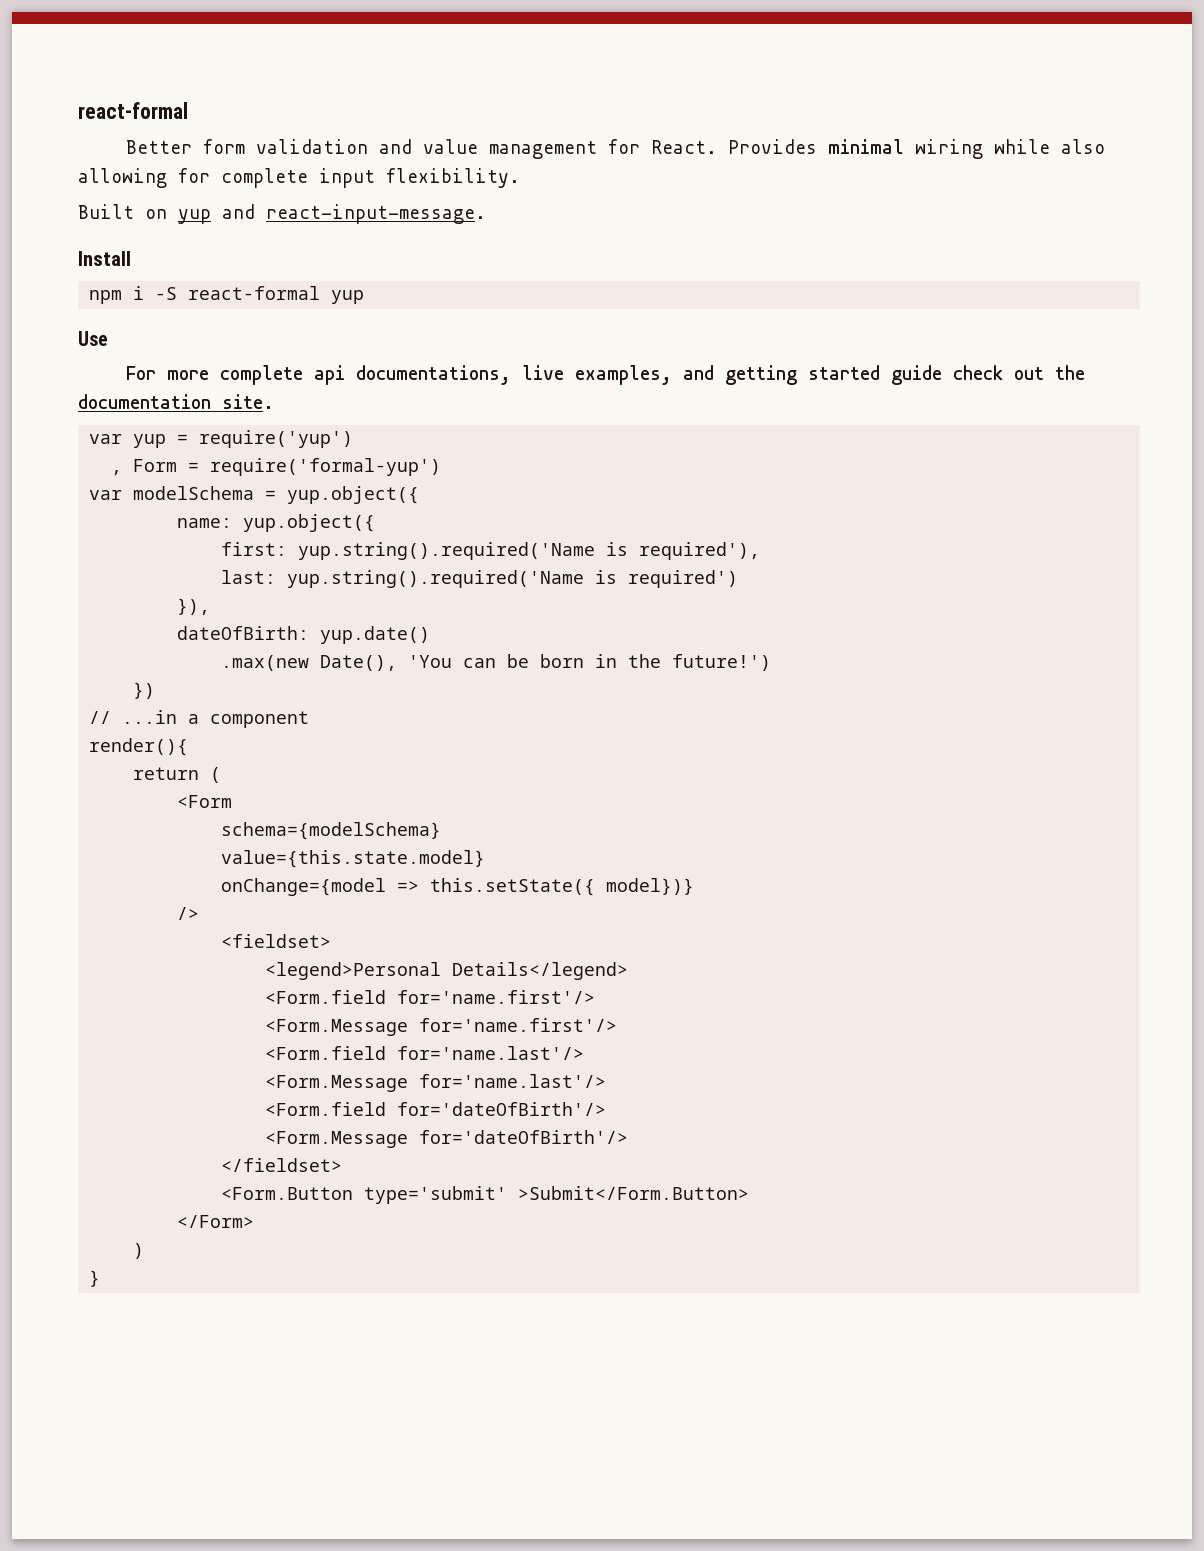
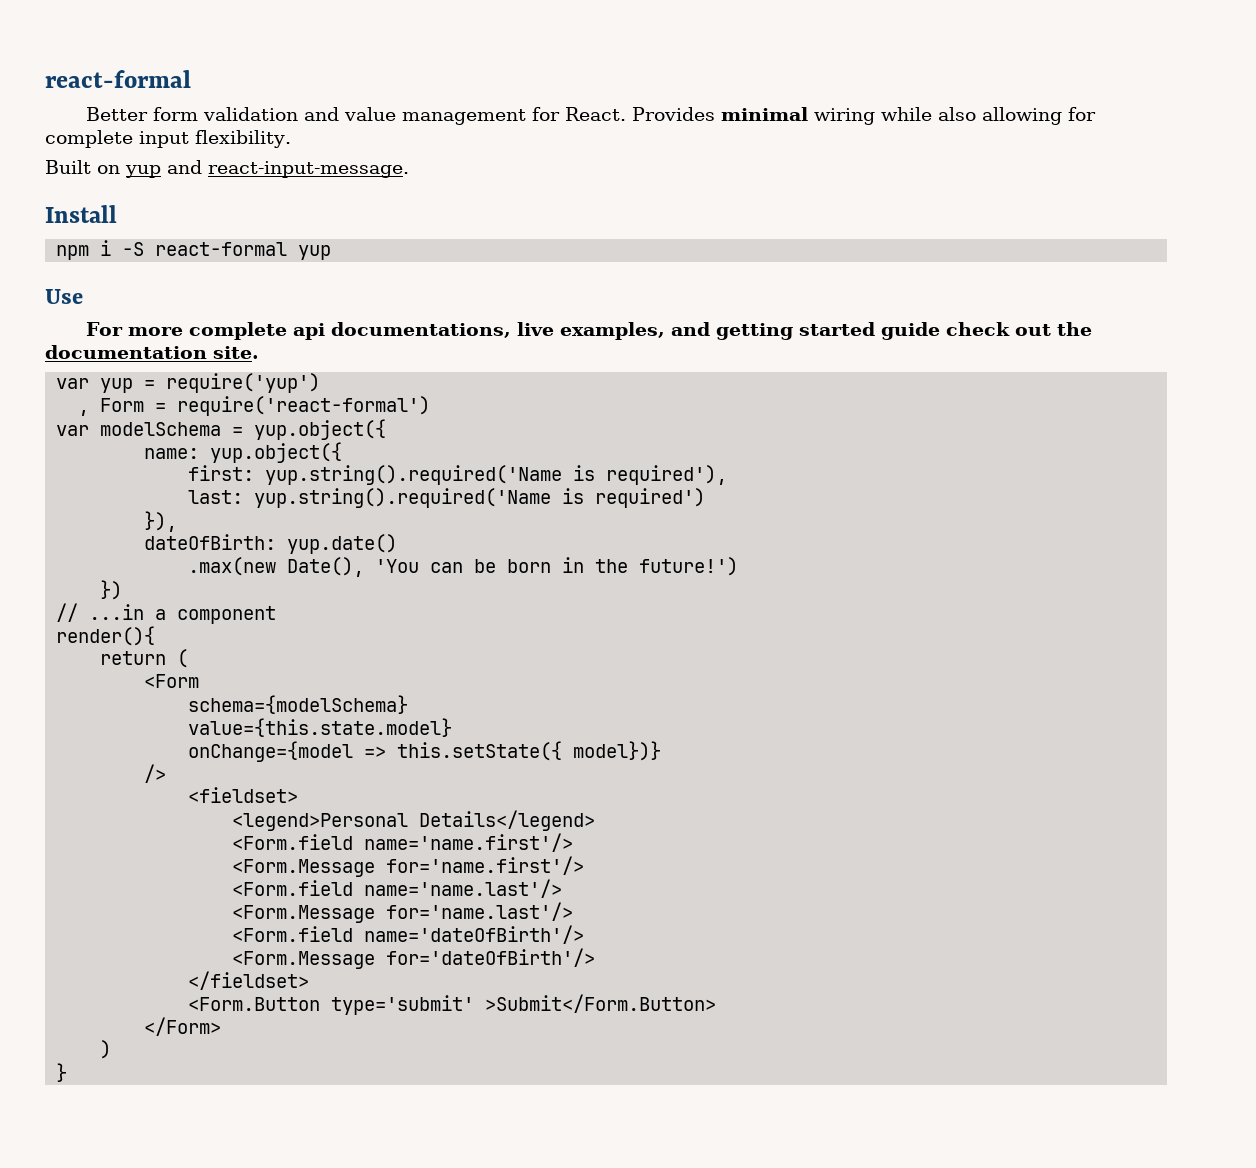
- , Form = require('formal-yup')
+ , Form = require('react-formal')
- <Form.field for='name.first'/>
+ <Form.field name='name.first'/>
- <Form.field for='name.last'/>
+ <Form.field name='name.last'/>
- <Form.field for='dateOfBirth'/>
+ <Form.field name='dateOfBirth'/>

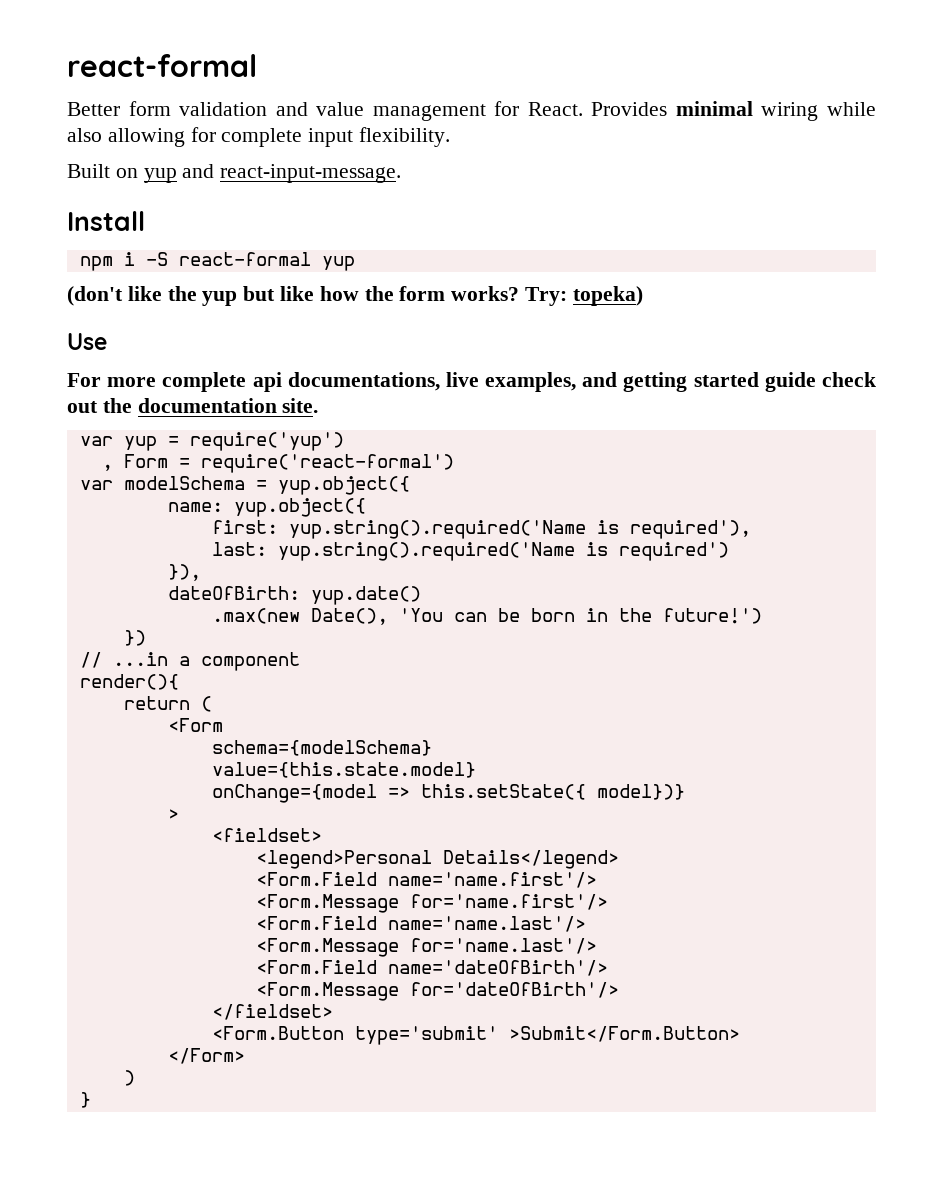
+ (don't like the yup but like how the form works? Try: topeka)
- />
+ >
- <Form.field name='name.first'/>
+ <Form.Field name='name.first'/>
- <Form.field name='name.last'/>
+ <Form.Field name='name.last'/>
- <Form.field name='dateOfBirth'/>
+ <Form.Field name='dateOfBirth'/>

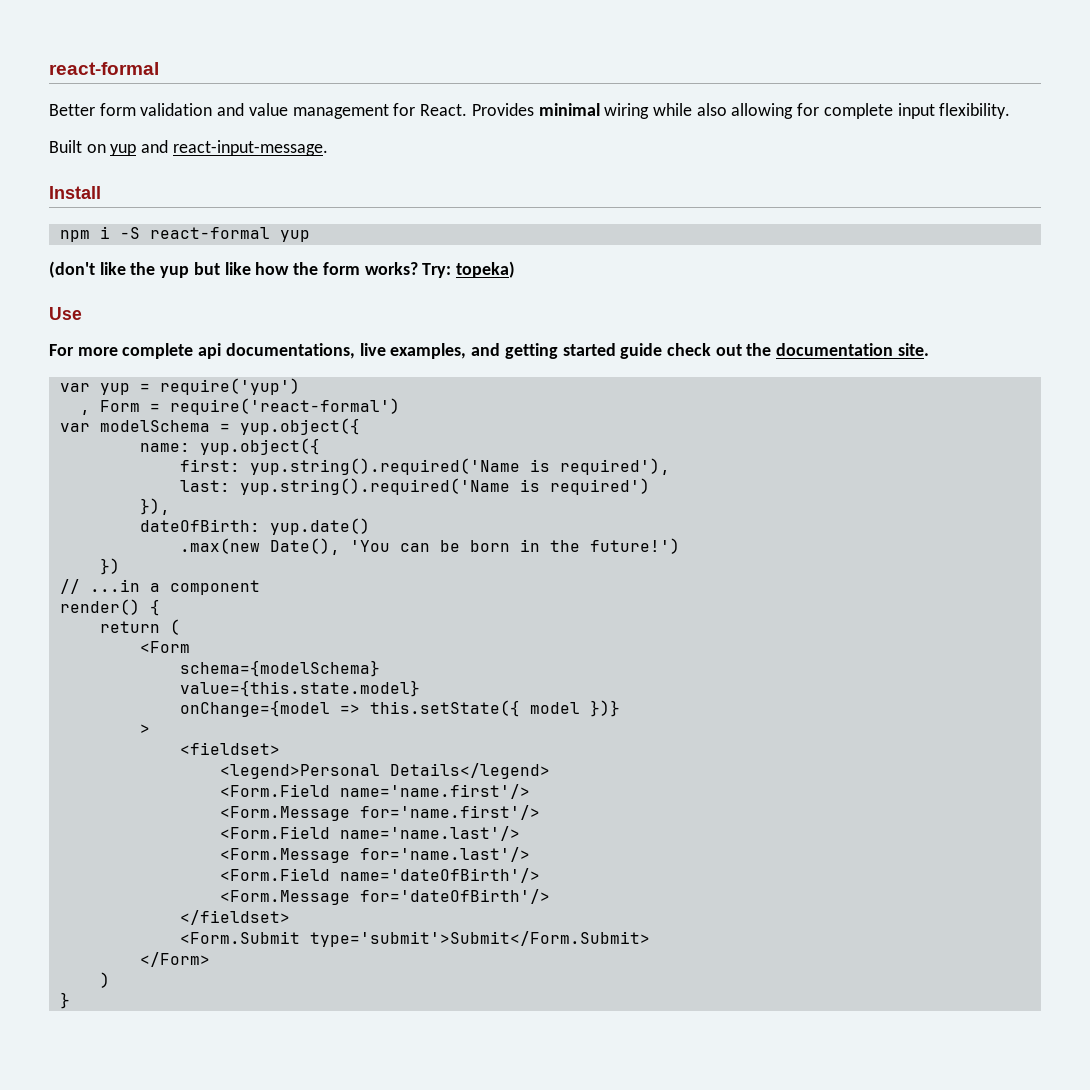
- render(){
+ render() {
- onChange={model => this.setState({ model})}
+ onChange={model => this.setState({ model })}
- <Form.Button type='submit' >Submit</Form.Button>
+ <Form.Submit type='submit'>Submit</Form.Submit>

